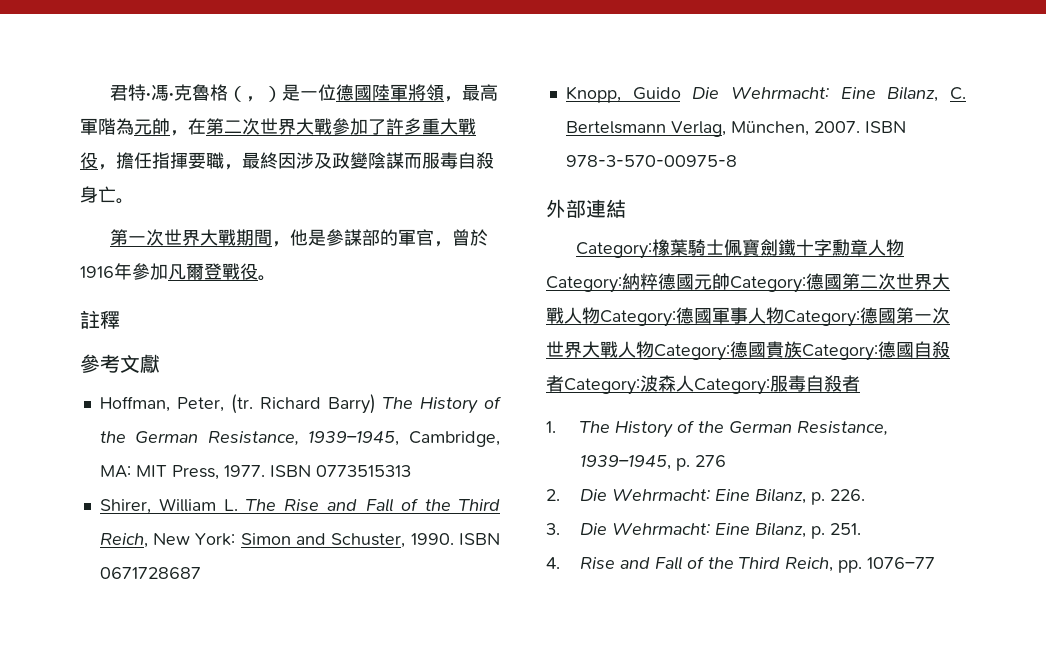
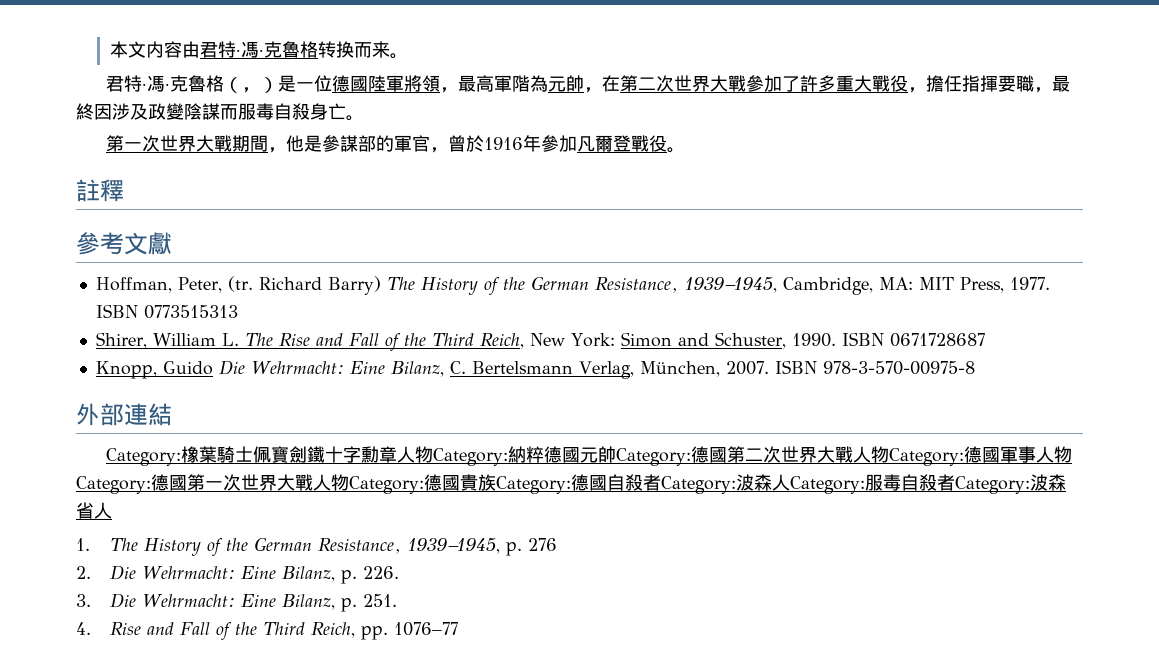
+ 本文内容由君特·馮·克魯格转换而来。
- Category:橡葉騎士佩寶劍鐵十字勳章人物Category:納粹德國元帥Category:德國第二次世界大戰人物Category:德國軍事人物Category:德國第一次世界大戰人物Category:德國貴族Category:德國自殺者Category:波森人Category:服毒自殺者
+ Category:橡葉騎士佩寶劍鐵十字勳章人物Category:納粹德國元帥Category:德國第二次世界大戰人物Category:德國軍事人物Category:德國第一次世界大戰人物Category:德國貴族Category:德國自殺者Category:波森人Category:服毒自殺者Category:波森省人

